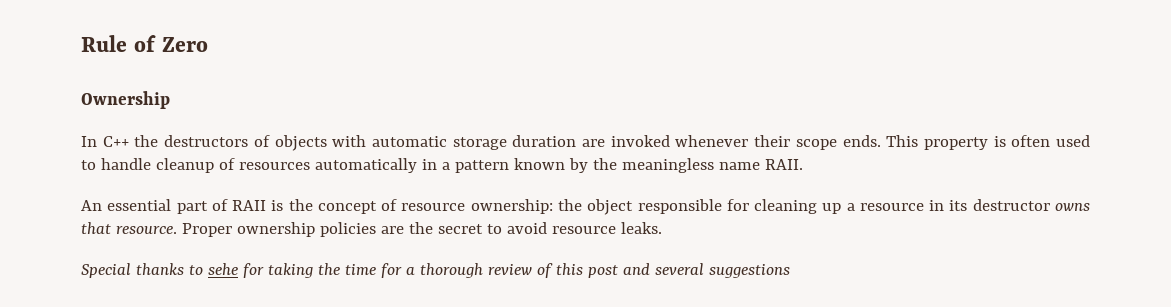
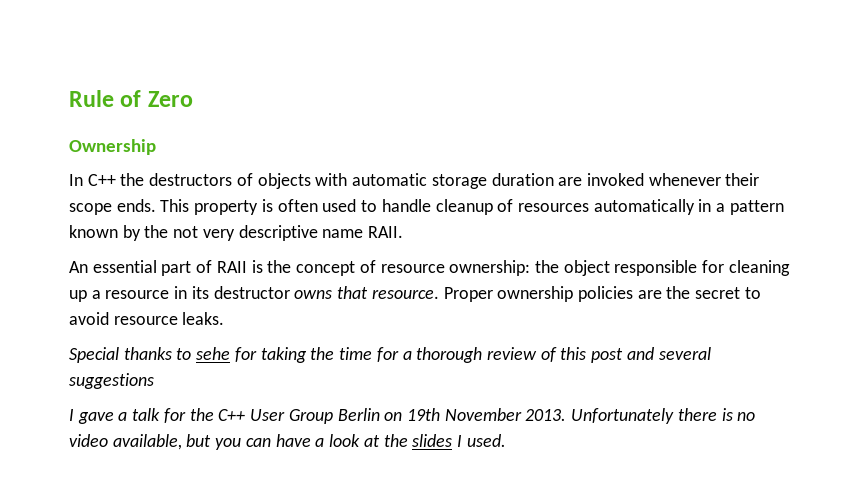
- This property is often used to handle cleanup of resources automatically in a pattern known by the meaningless name RAII.
+ This property is often used to handle cleanup of resources automatically in a pattern known by the not very descriptive name RAII.
+ I gave a talk for the C++ User Group Berlin on 19th November 2013. Unfortunately there is no video available, but you can have a look at the slides I used.

